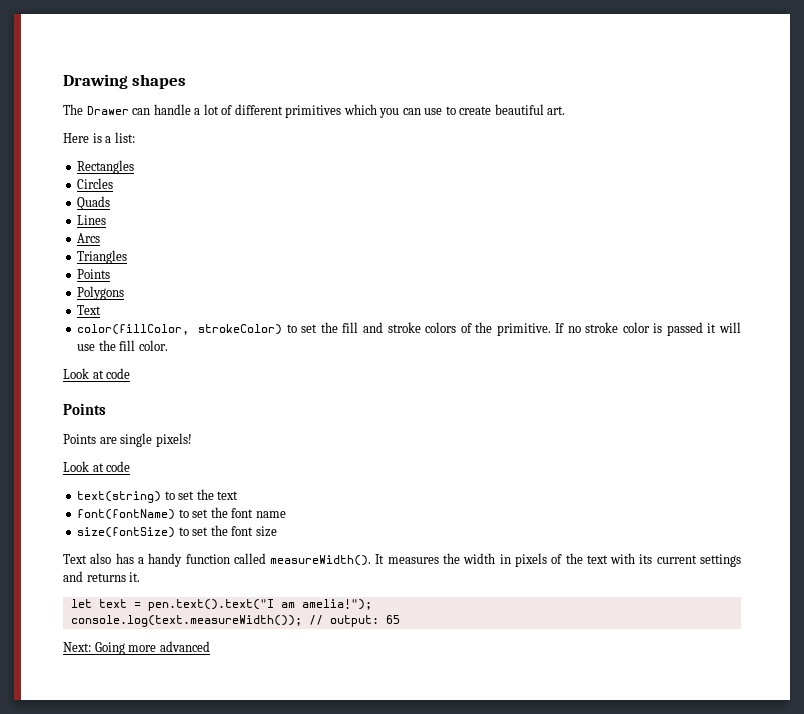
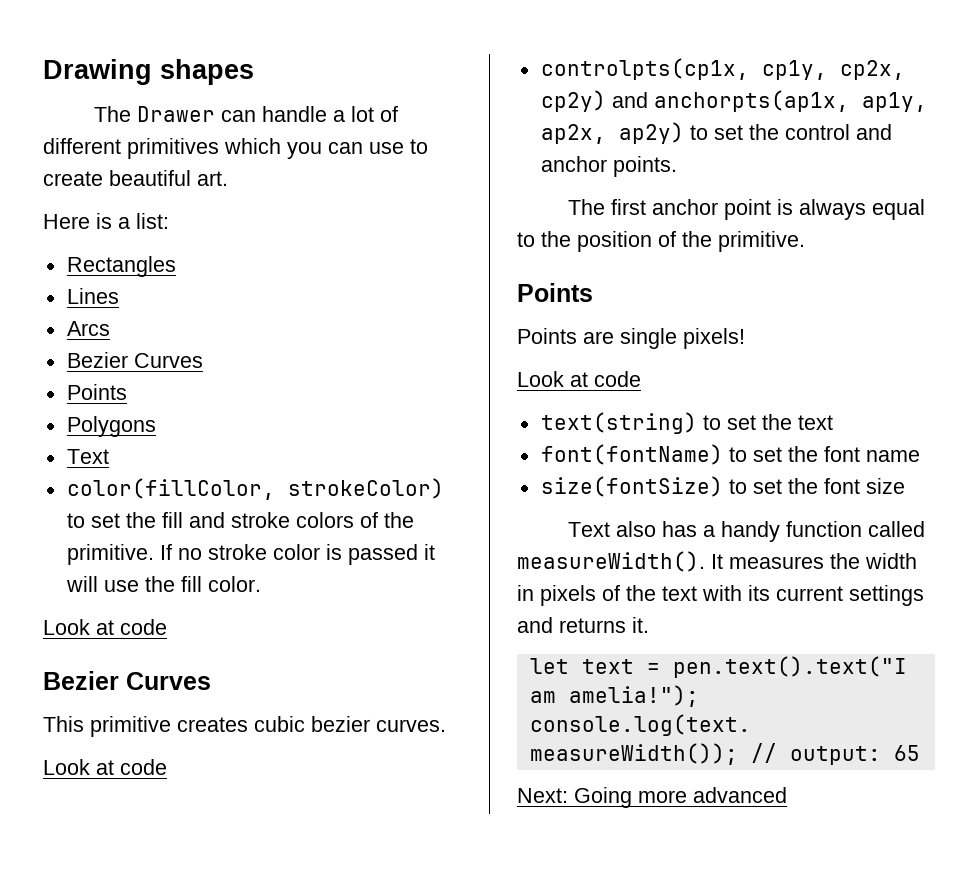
- Circles
- Quads
  Arcs
- Triangles
+ Bezier Curves
  If no stroke color is passed it will use the fill color.
  Look at code
+ Bezier Curves
+ This primitive creates cubic bezier curves.
+ Look at code
+ controlpts(cp1x, cp1y, cp2x, cp2y) and anchorpts(ap1x, ap1y, ap2x, ap2y) to set the control and anchor points.
+ The first anchor point is always equal to the position of the primitive.

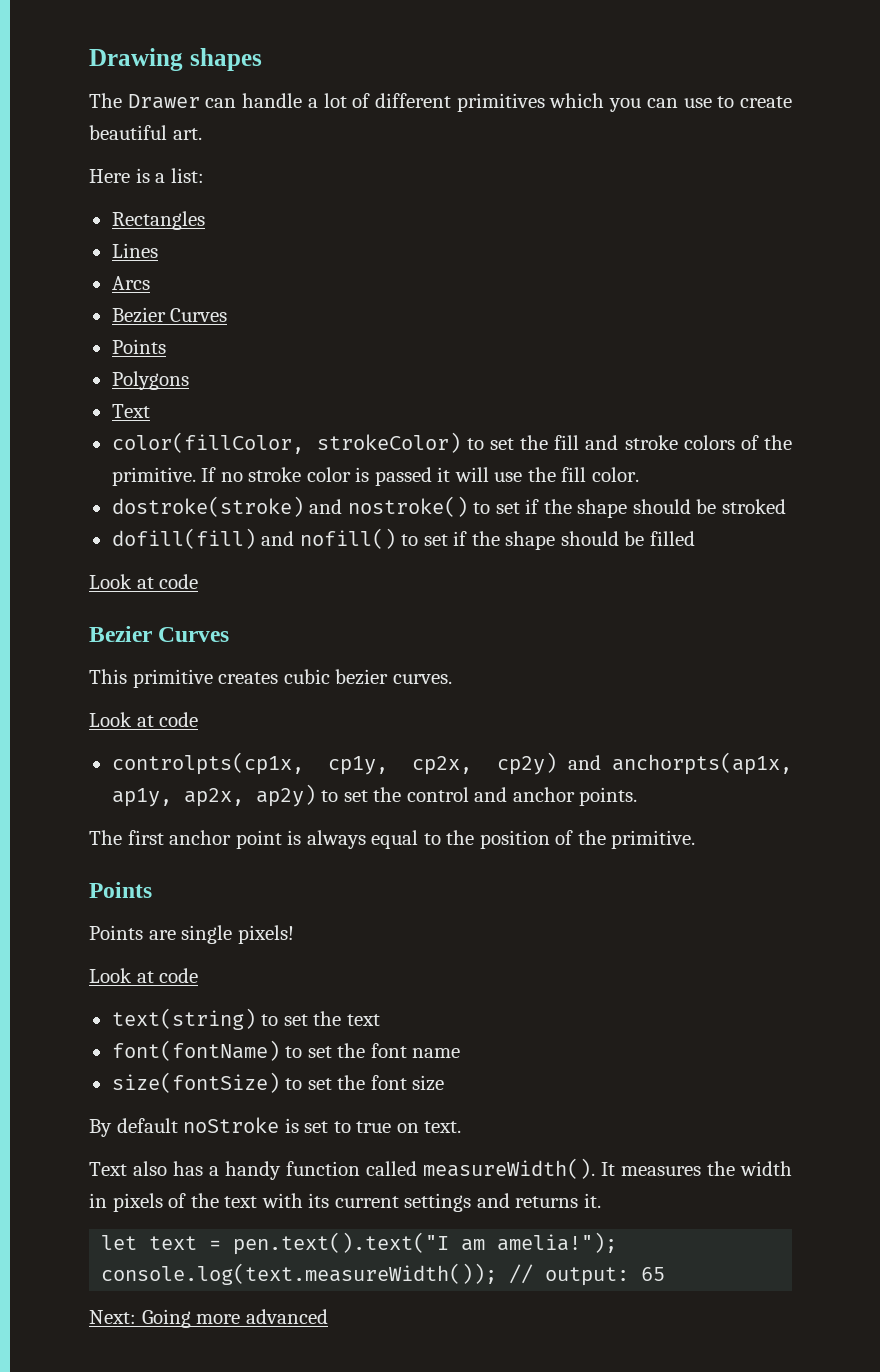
+ dostroke(stroke) and nostroke() to set if the shape should be stroked
+ dofill(fill) and nofill() to set if the shape should be filled
+ By default noStroke is set to true on text.

